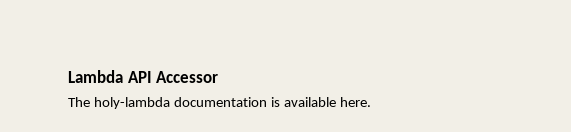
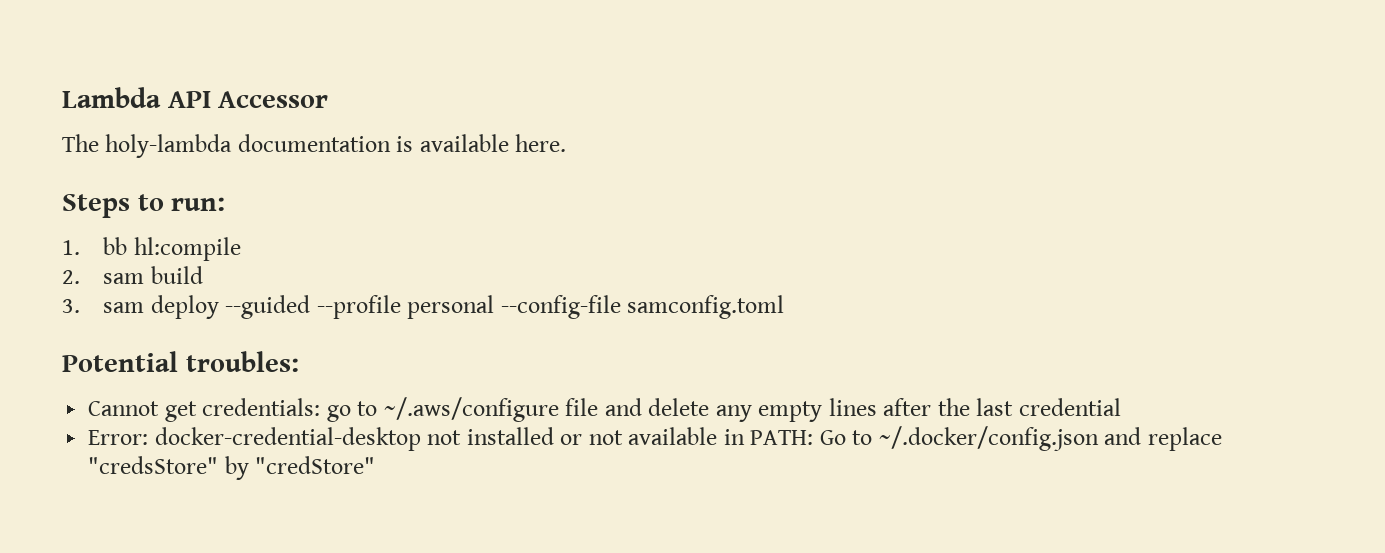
+ Steps to run:
+ 1. bb hl:compile
+ 2. sam build
+ 3. sam deploy --guided --profile personal --config-file samconfig.toml
+ Potential troubles:
+ Cannot get credentials: go to ~/.aws/configure file and delete any empty lines after the last credential
+ Error: docker-credential-desktop not installed or not available in PATH: Go to ~/.docker/config.json and replace "credsStore" by "credStore"

